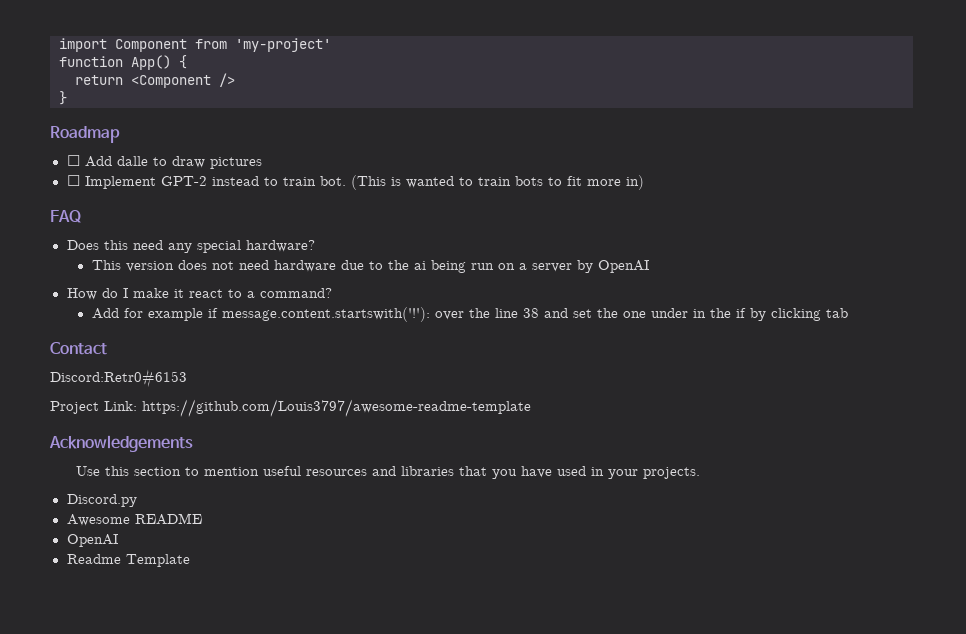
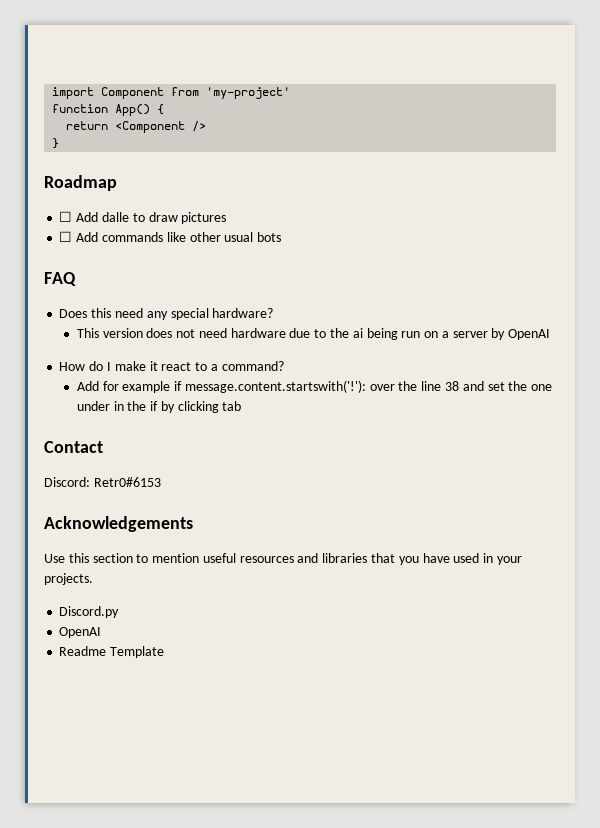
- ☐ Implement GPT-2 instead to train bot. (This is wanted to train bots to fit more in)
+ ☐ Add commands like other usual bots
- Discord:Retr0#6153
- Project Link: https://github.com/Louis3797/awesome-readme-template
+ Discord: Retr0#6153
- Awesome README

